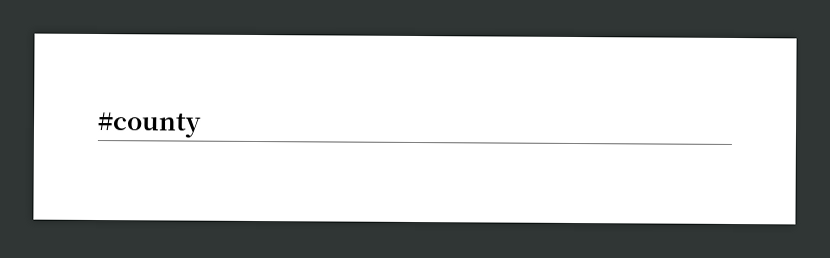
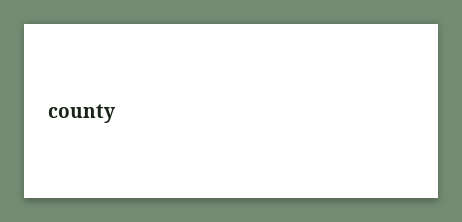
- #county
+ county

